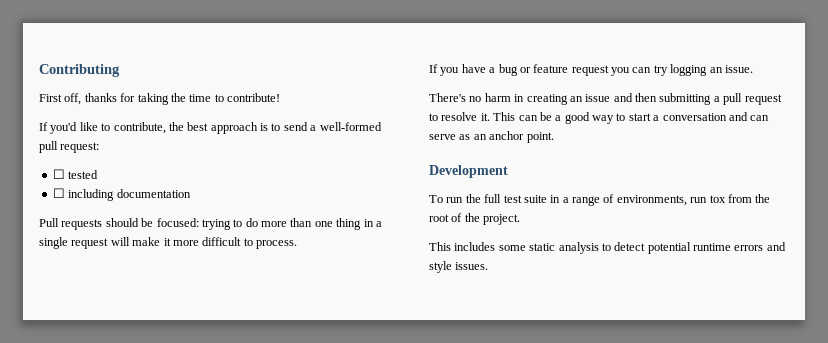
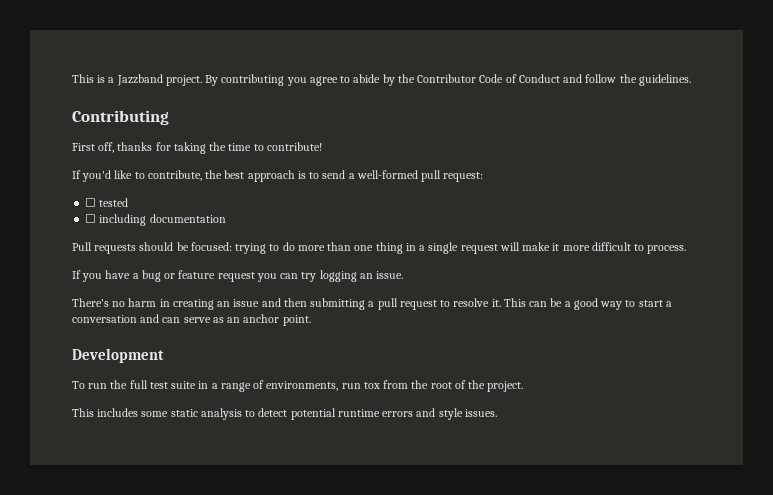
+ This is a Jazzband project. By contributing you agree to abide by the Contributor Code of Conduct and follow the guidelines.

